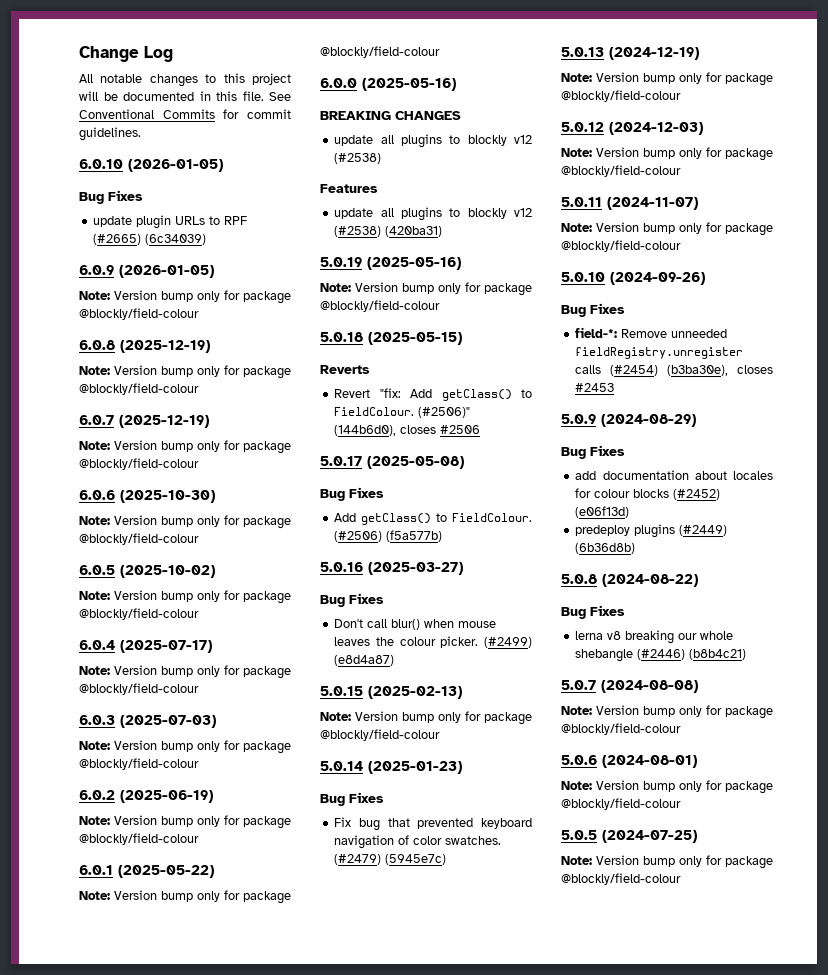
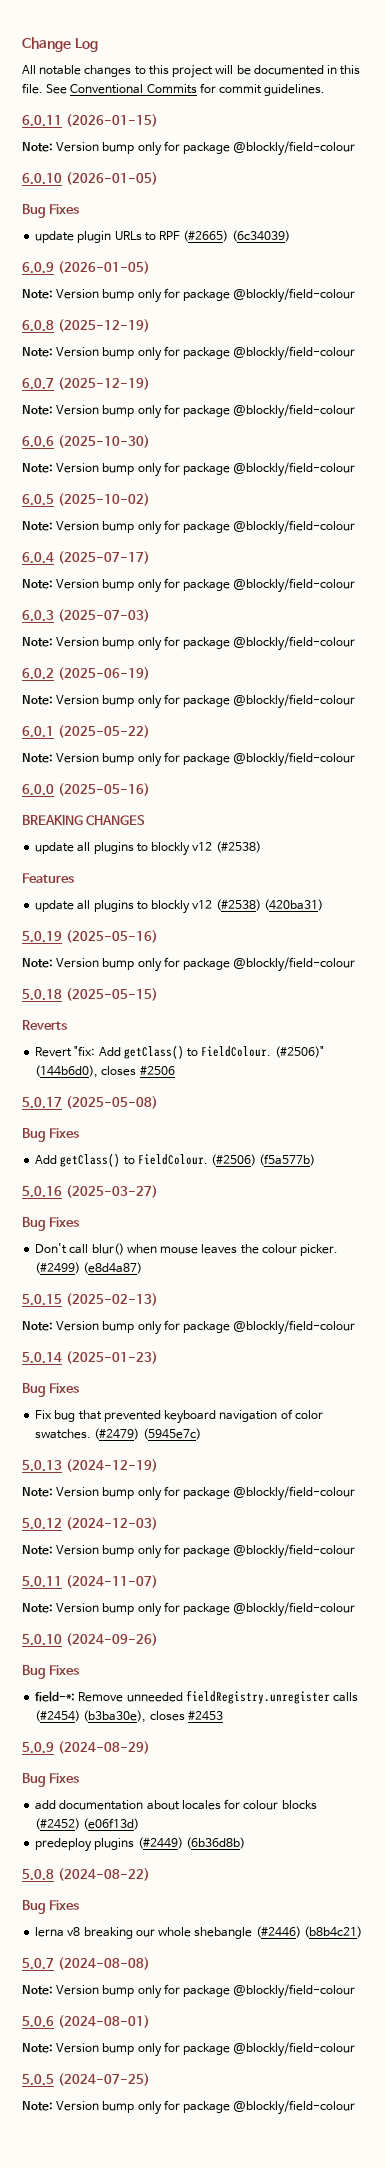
+ 6.0.11 (2026-01-15)
+ Note: Version bump only for package @blockly/field-colour

